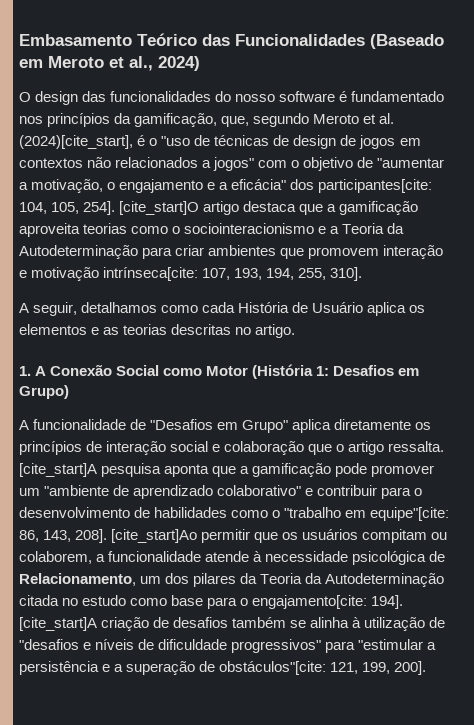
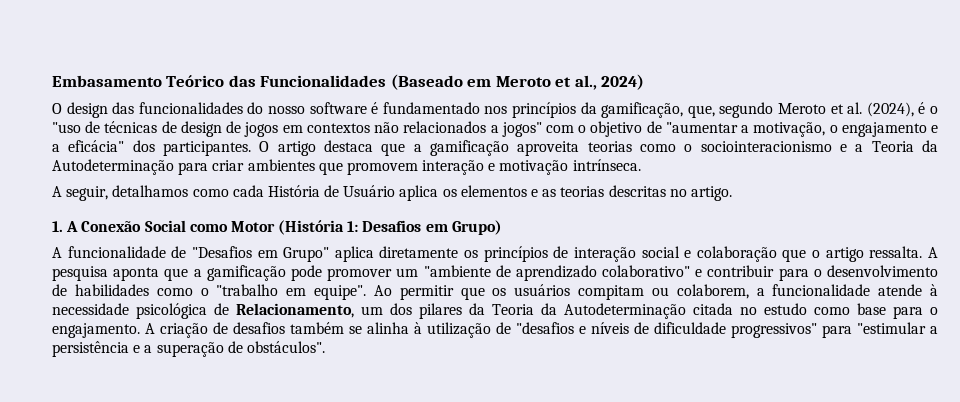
- O design das funcionalidades do nosso software é fundamentado nos princípios da gamificação, que, segundo Meroto et al. (2024)[cite_start], é o "uso de técnicas de design de jogos em contextos não relacionados a jogos" com o objetivo de "aumentar a motivação, o engajamento e a eficácia" dos participantes[cite: 104, 105, 254]. [cite_start]O artigo destaca que a gamificação aproveita teorias como o sociointeracionismo e a Teoria da Autodeterminação para criar ambientes que promovem interação e motivação intrínseca[cite: 107, 193, 194, 255, 310].
+ O design das funcionalidades do nosso software é fundamentado nos princípios da gamificação, que, segundo Meroto et al. (2024), é o "uso de técnicas de design de jogos em contextos não relacionados a jogos" com o objetivo de "aumentar a motivação, o engajamento e a eficácia" dos participantes. O artigo destaca que a gamificação aproveita teorias como o sociointeracionismo e a Teoria da Autodeterminação para criar ambientes que promovem interação e motivação intrínseca.
- [cite_start]A pesquisa aponta que a gamificação pode promover um "ambiente de aprendizado colaborativo" e contribuir para o desenvolvimento de habilidades como o "trabalho em equipe"[cite: 86, 143, 208]. [cite_start]Ao permitir que os usuários compitam ou colaborem, a funcionalidade atende à necessidade psicológica de Relacionamento, um dos pilares da Teoria da Autodeterminação citada no estudo como base para o engajamento[cite: 194]. [cite_start]A criação de desafios também se alinha à utilização de "desafios e níveis de dificuldade progressivos" para "estimular a persistência e a superação de obstáculos"[cite: 121, 199, 200].
+ A pesquisa aponta que a gamificação pode promover um "ambiente de aprendizado colaborativo" e contribuir para o desenvolvimento de habilidades como o "trabalho em equipe". Ao permitir que os usuários compitam ou colaborem, a funcionalidade atende à necessidade psicológica de Relacionamento, um dos pilares da Teoria da Autodeterminação citada no estudo como base para o engajamento. A criação de desafios também se alinha à utilização de "desafios e níveis de dificuldade progressivos" para "estimular a persistência e a superação de obstáculos".

